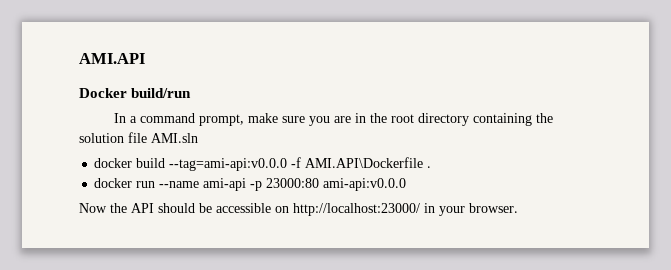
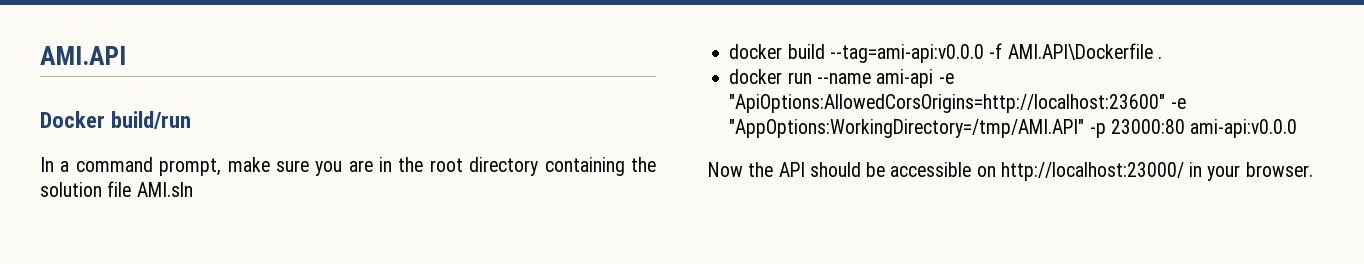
- docker run --name ami-api -p 23000:80 ami-api:v0.0.0
+ docker run --name ami-api -e "ApiOptions:AllowedCorsOrigins=http://localhost:23600" -e "AppOptions:WorkingDirectory=/tmp/AMI.API" -p 23000:80 ami-api:v0.0.0

